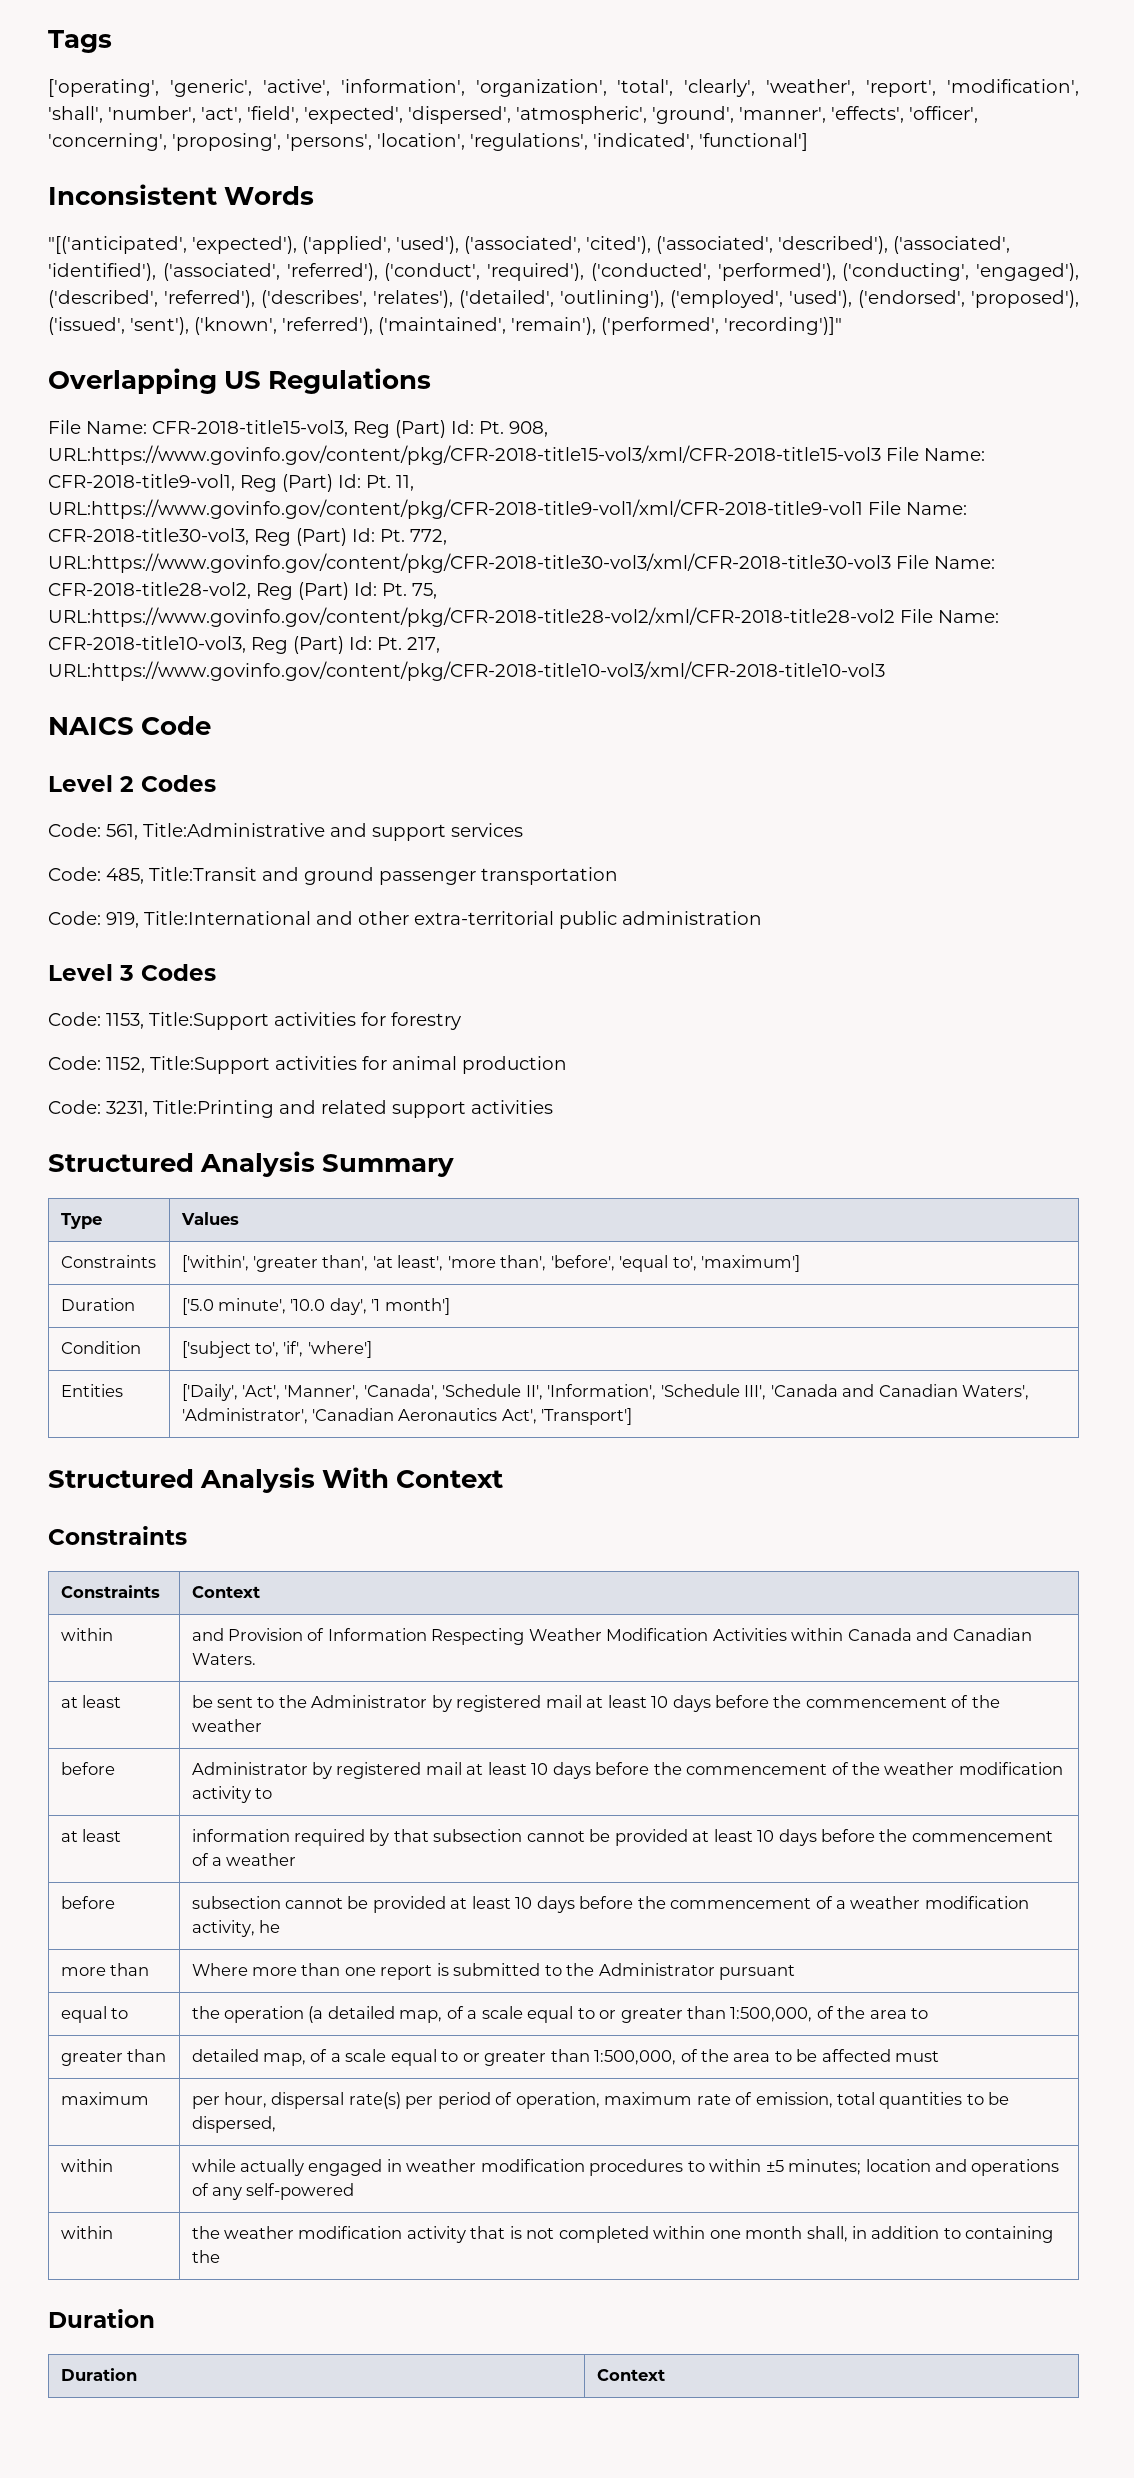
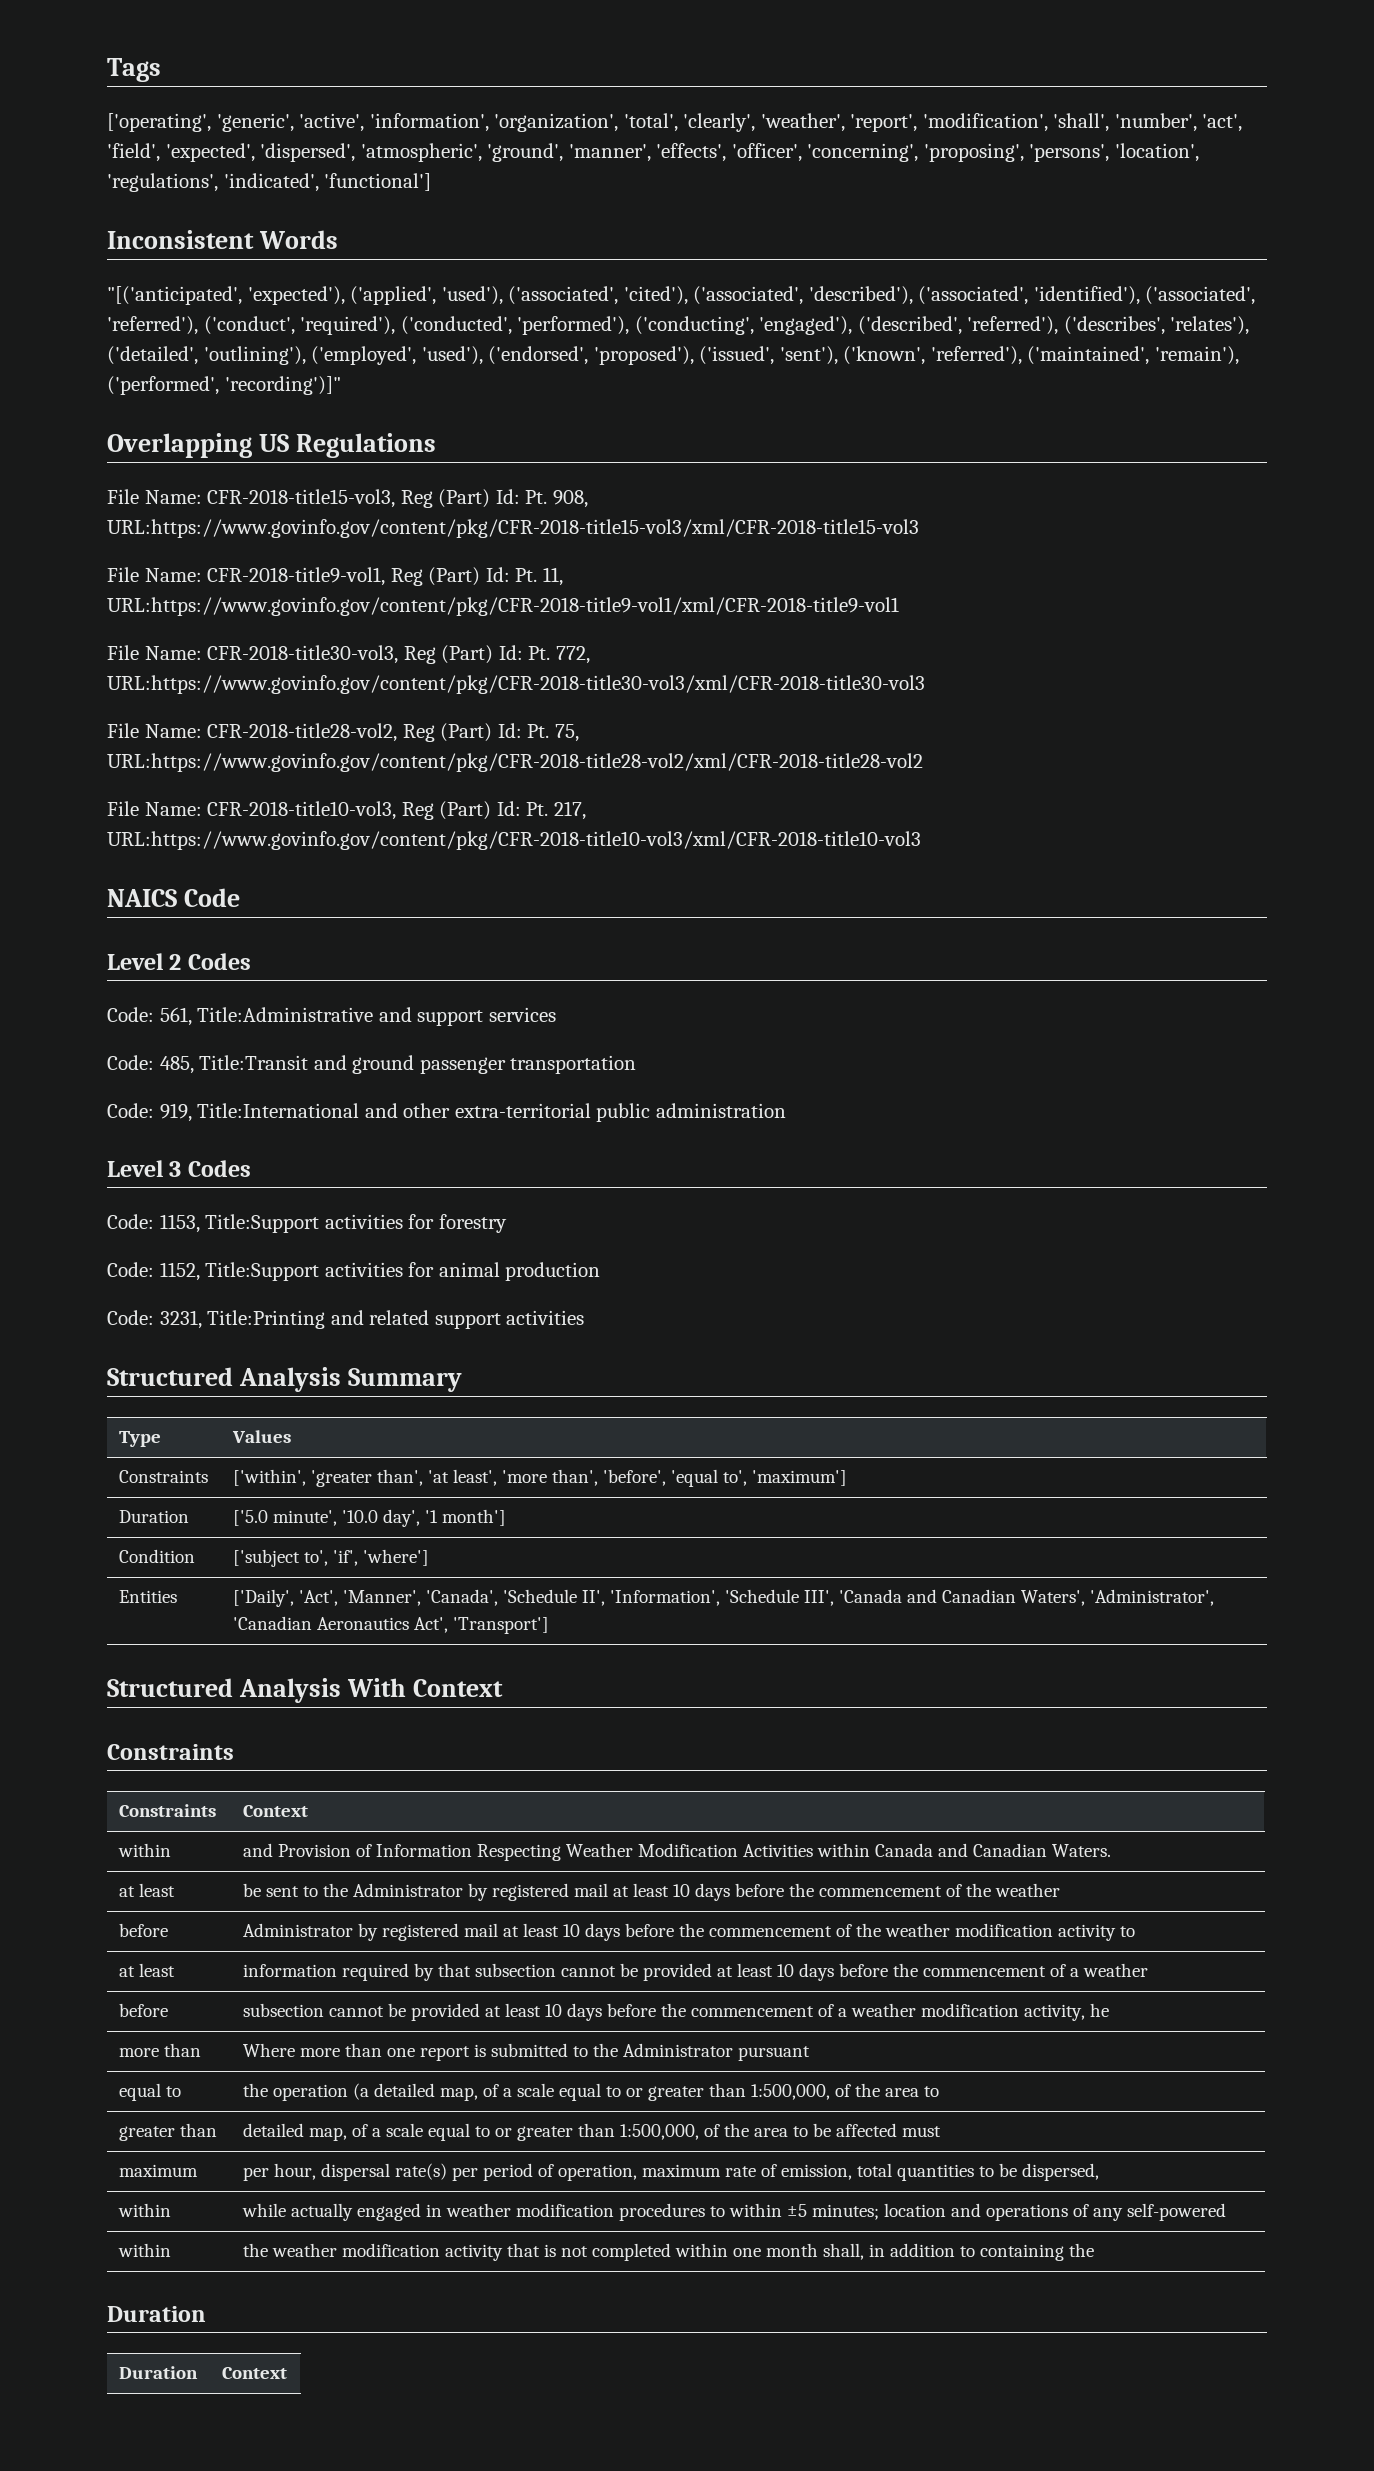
- File Name: CFR-2018-title15-vol3, Reg (Part) Id: Pt. 908, URL:https://www.govinfo.gov/content/pkg/CFR-2018-title15-vol3/xml/CFR-2018-title15-vol3 File Name: CFR-2018-title9-vol1, Reg (Part) Id: Pt. 11, URL:https://www.govinfo.gov/content/pkg/CFR-2018-title9-vol1/xml/CFR-2018-title9-vol1 File Name: CFR-2018-title30-vol3, Reg (Part) Id: Pt. 772, URL:https://www.govinfo.gov/content/pkg/CFR-2018-title30-vol3/xml/CFR-2018-title30-vol3 File Name: CFR-2018-title28-vol2, Reg (Part) Id: Pt. 75, URL:https://www.govinfo.gov/content/pkg/CFR-2018-title28-vol2/xml/CFR-2018-title28-vol2 File Name: CFR-2018-title10-vol3, Reg (Part) Id: Pt. 217, URL:https://www.govinfo.gov/content/pkg/CFR-2018-title10-vol3/xml/CFR-2018-title10-vol3
+ File Name: CFR-2018-title15-vol3, Reg (Part) Id: Pt. 908, URL:https://www.govinfo.gov/content/pkg/CFR-2018-title15-vol3/xml/CFR-2018-title15-vol3
+ File Name: CFR-2018-title9-vol1, Reg (Part) Id: Pt. 11, URL:https://www.govinfo.gov/content/pkg/CFR-2018-title9-vol1/xml/CFR-2018-title9-vol1
+ File Name: CFR-2018-title30-vol3, Reg (Part) Id: Pt. 772, URL:https://www.govinfo.gov/content/pkg/CFR-2018-title30-vol3/xml/CFR-2018-title30-vol3
+ File Name: CFR-2018-title28-vol2, Reg (Part) Id: Pt. 75, URL:https://www.govinfo.gov/content/pkg/CFR-2018-title28-vol2/xml/CFR-2018-title28-vol2
+ File Name: CFR-2018-title10-vol3, Reg (Part) Id: Pt. 217, URL:https://www.govinfo.gov/content/pkg/CFR-2018-title10-vol3/xml/CFR-2018-title10-vol3

